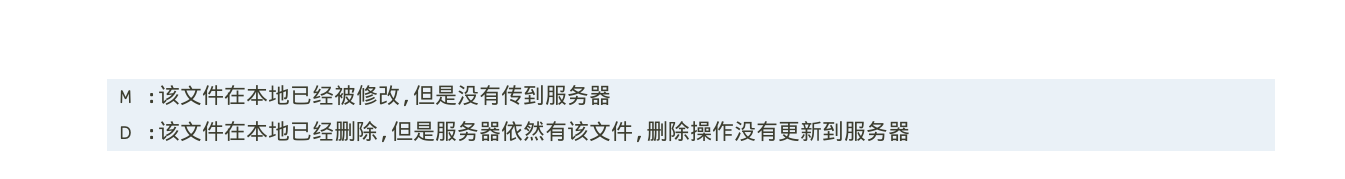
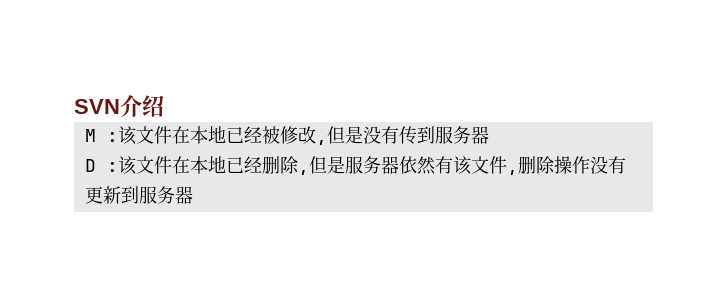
+ SVN介绍

